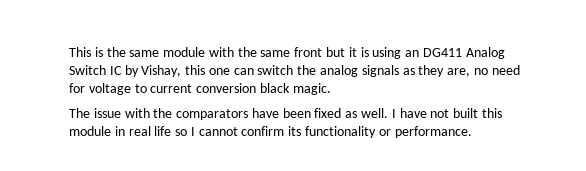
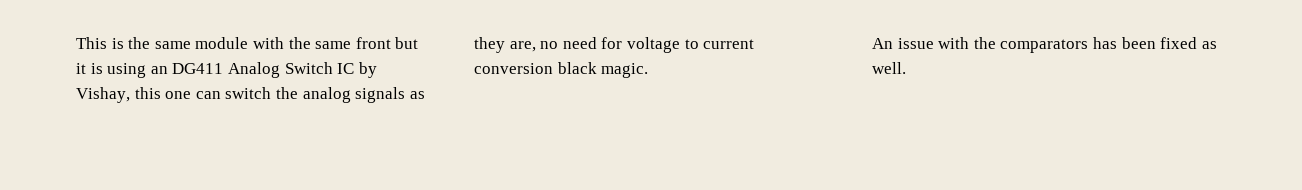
- The issue with the comparators have been fixed as well. I have not built this module in real life so I cannot confirm its functionality or performance.
+ An issue with the comparators has been fixed as well.

